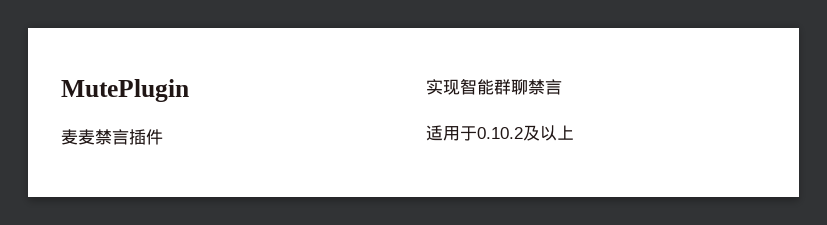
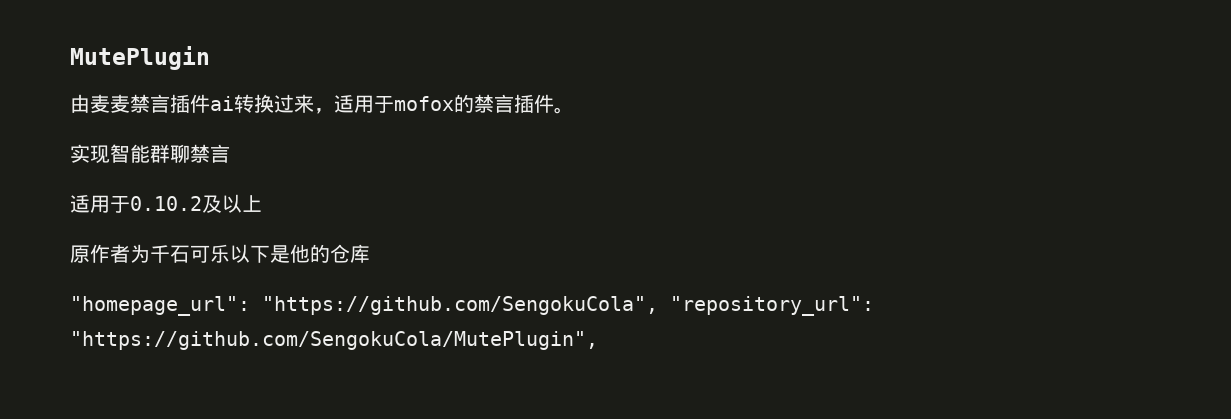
- 麦麦禁言插件
+ 由麦麦禁言插件ai转换过来，适用于mofox的禁言插件。
+ 原作者为千石可乐以下是他的仓库
+ "homepage_url": "https://github.com/SengokuCola", "repository_url": "https://github.com/SengokuCola/MutePlugin",

